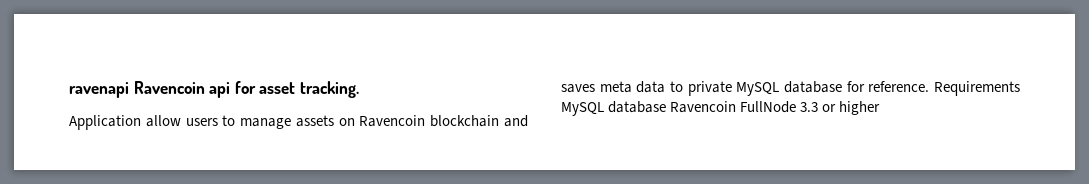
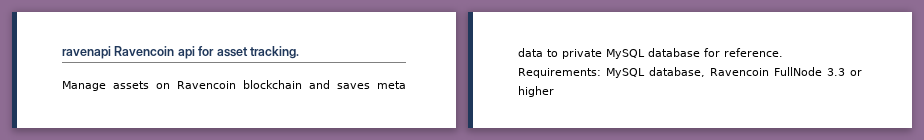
- Application allow users to manage assets on Ravencoin blockchain and saves meta data to private MySQL database for reference.
+ Manage assets on Ravencoin blockchain and saves meta data to private MySQL database for reference.
- Requirements MySQL database Ravencoin FullNode 3.3 or higher
+ Requirements: MySQL database, Ravencoin FullNode 3.3 or higher

